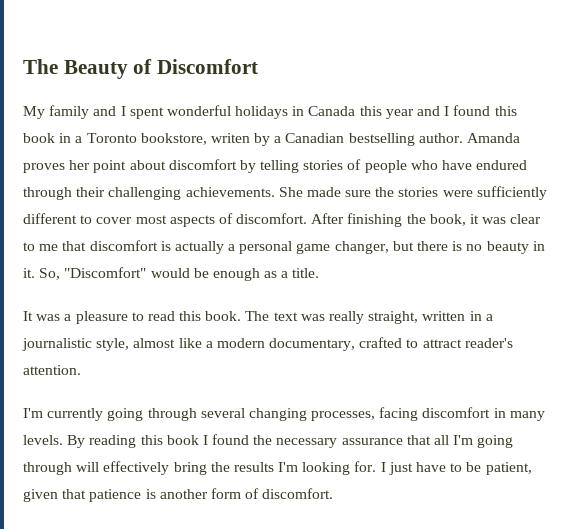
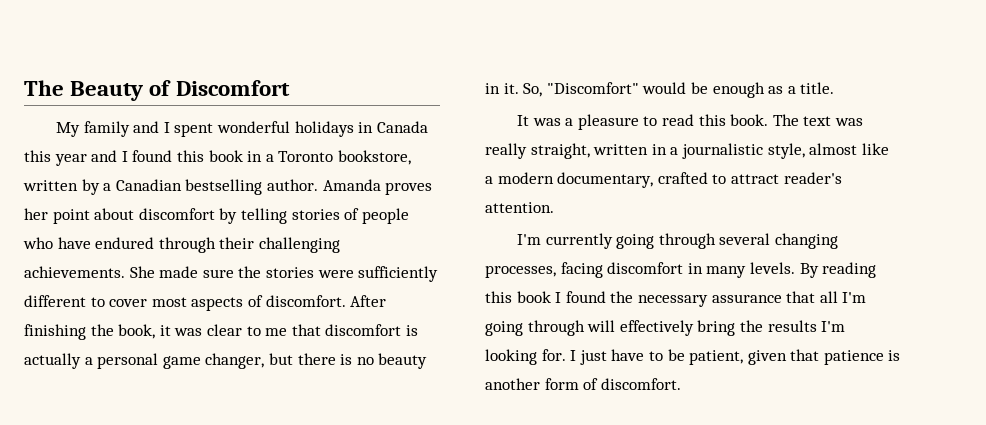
- My family and I spent wonderful holidays in Canada this year and I found this book in a Toronto bookstore, writen by a Canadian bestselling author.
+ My family and I spent wonderful holidays in Canada this year and I found this book in a Toronto bookstore, written by a Canadian bestselling author.

